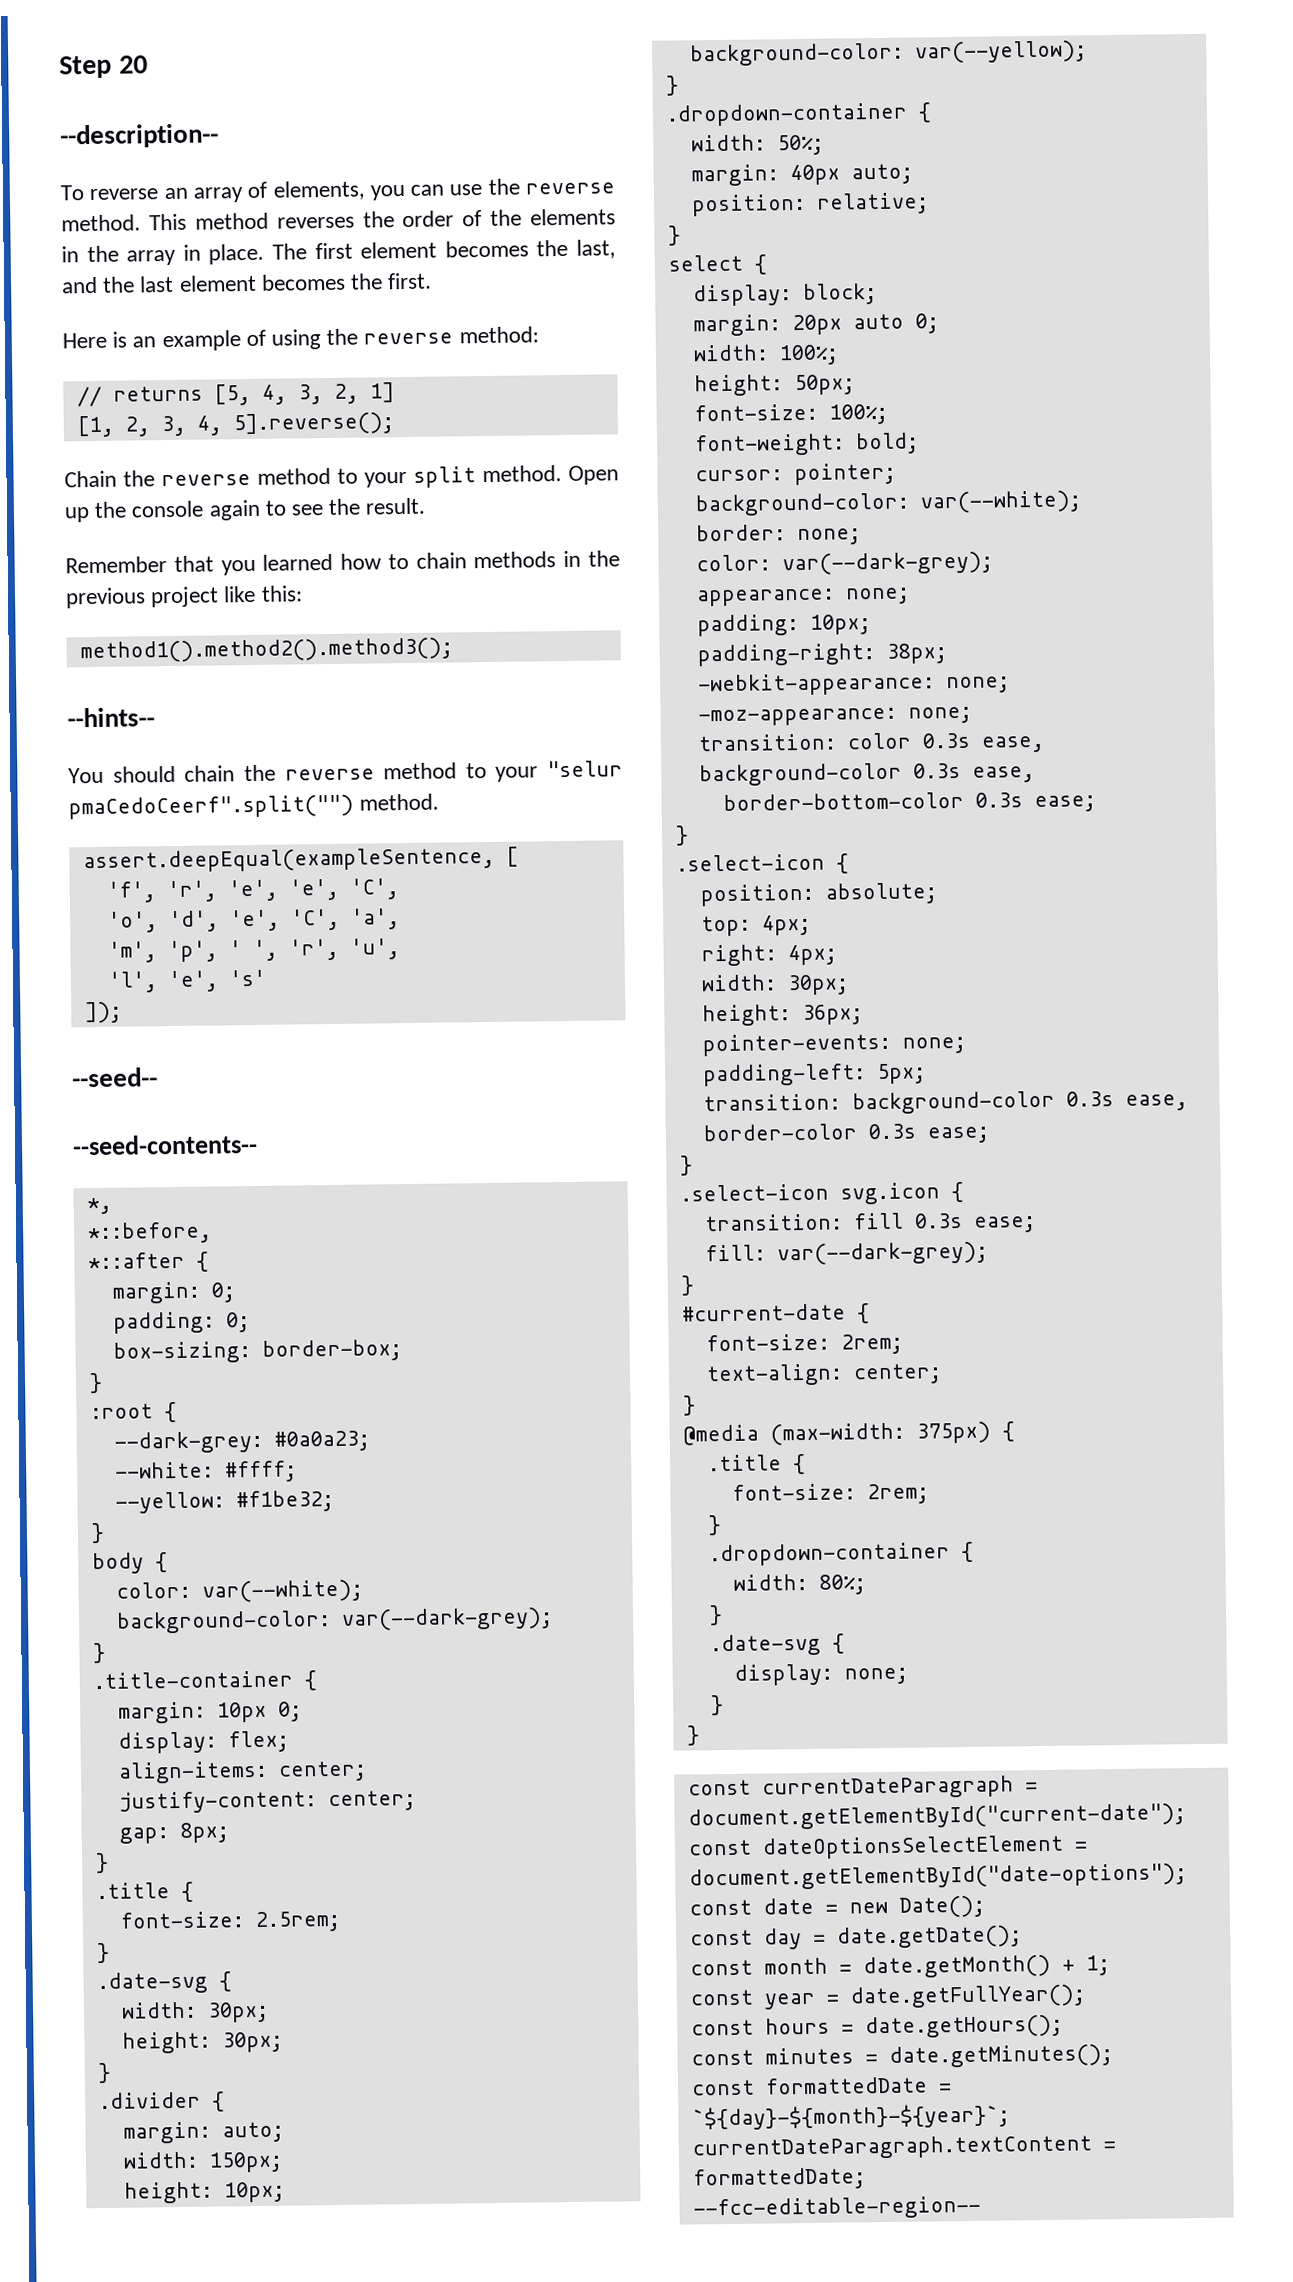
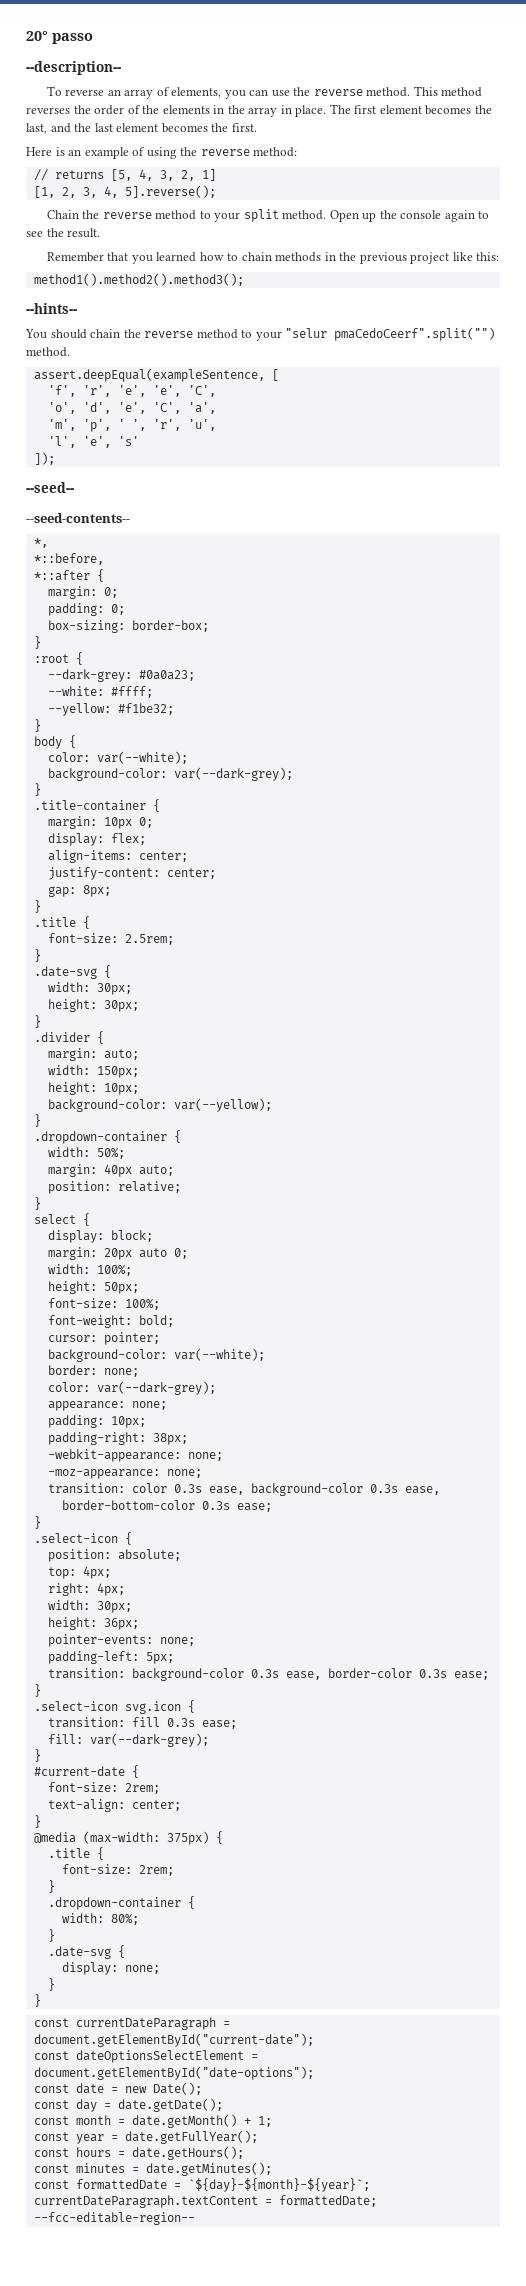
- Step 20
+ 20° passo

